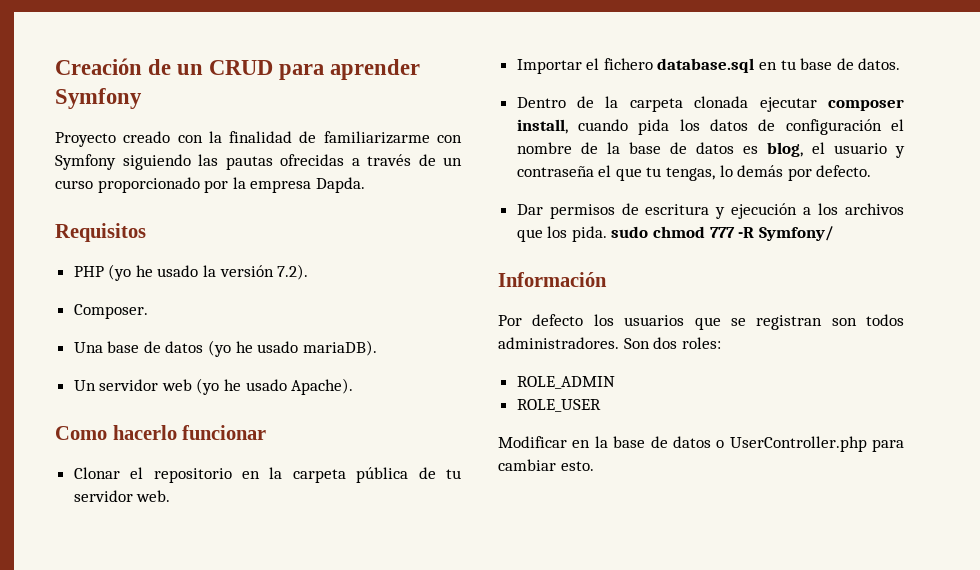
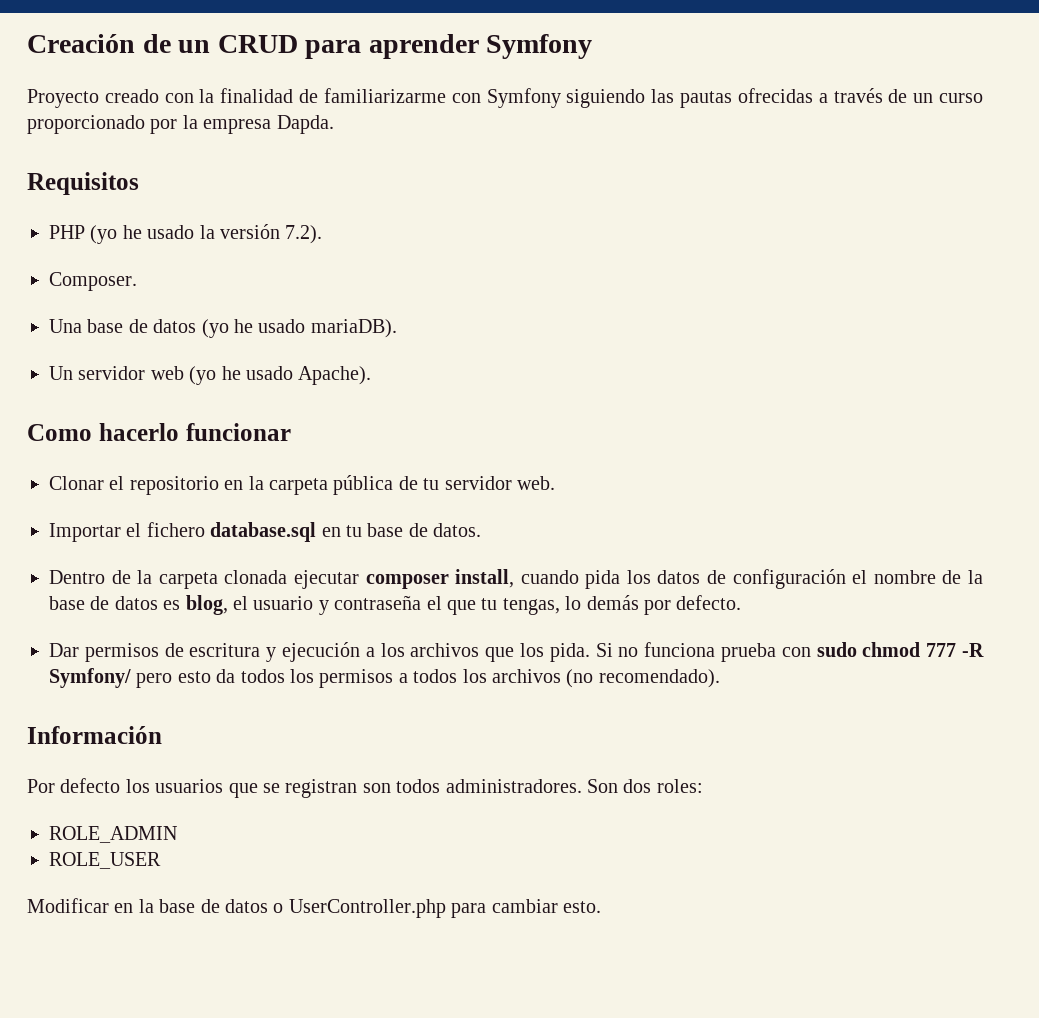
- Dar permisos de escritura y ejecución a los archivos que los pida. sudo chmod 777 -R Symfony/
+ Dar permisos de escritura y ejecución a los archivos que los pida. Si no funciona prueba con sudo chmod 777 -R Symfony/ pero esto da todos los permisos a todos los archivos (no recomendado).

